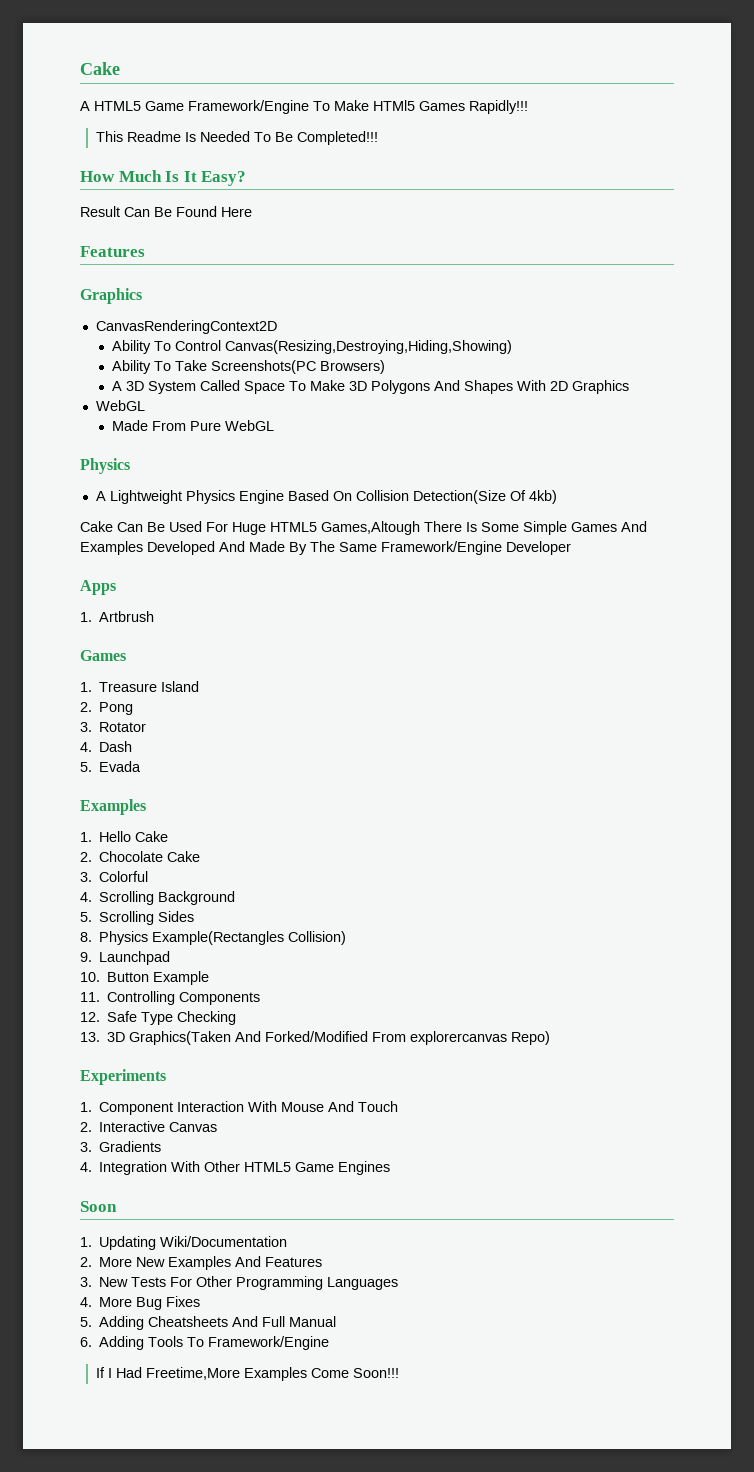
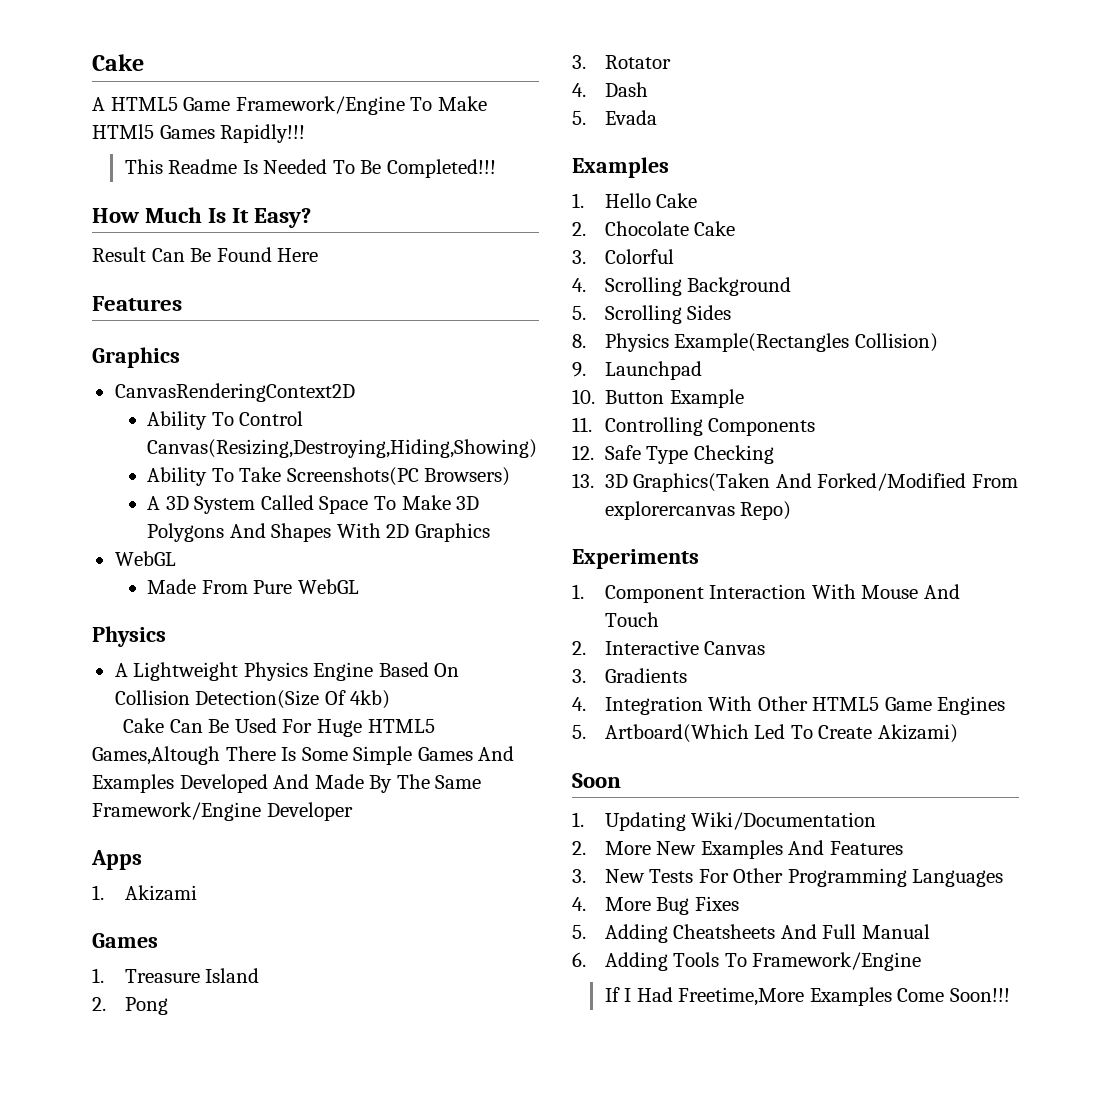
- 1. Artbrush
+ 1. Akizami
+ 5. Artboard(Which Led To Create Akizami)

